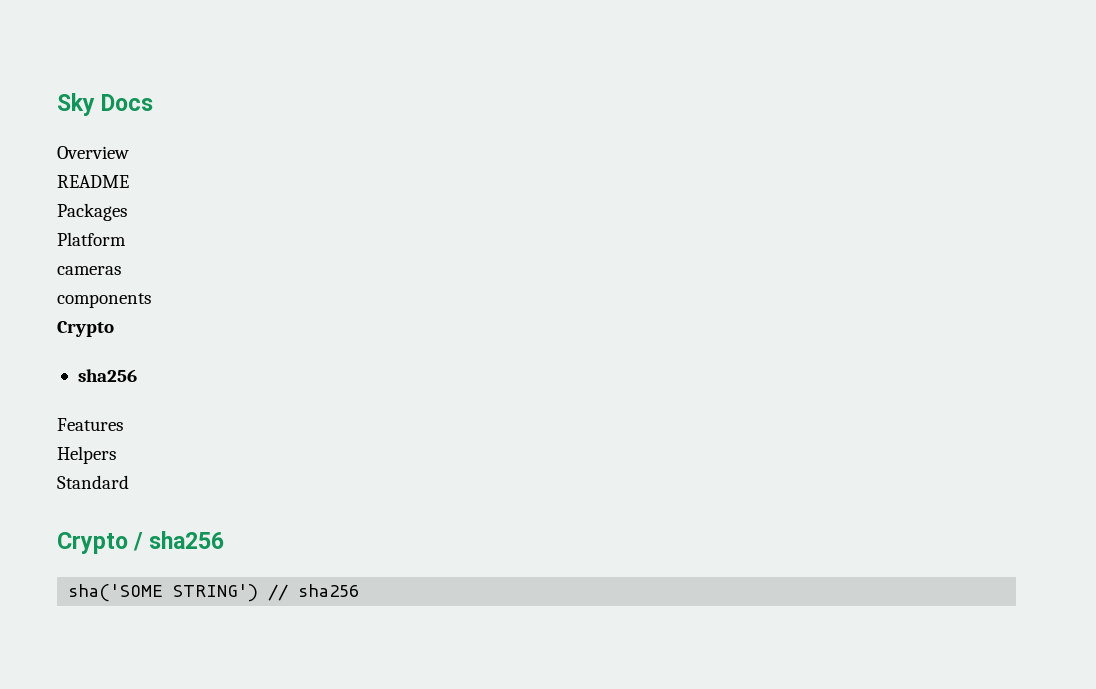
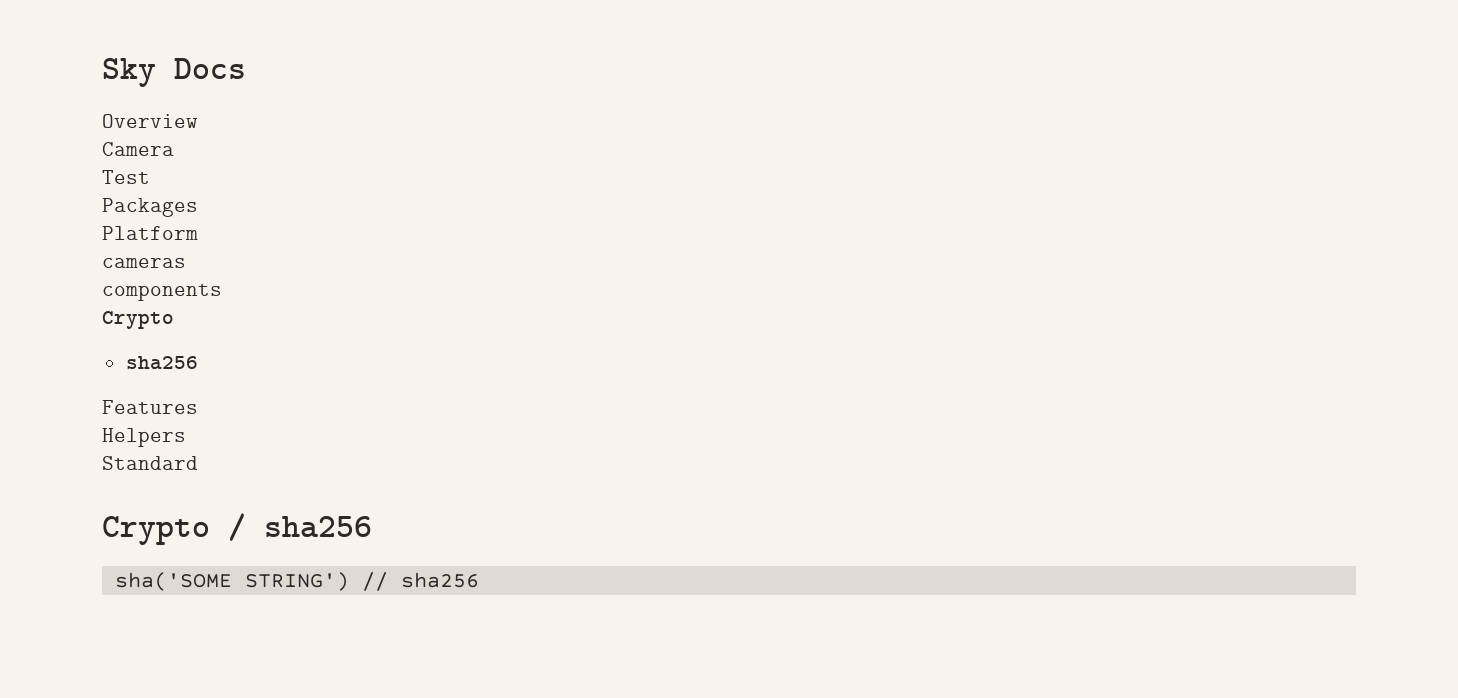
- README
+ Camera
+ Test

